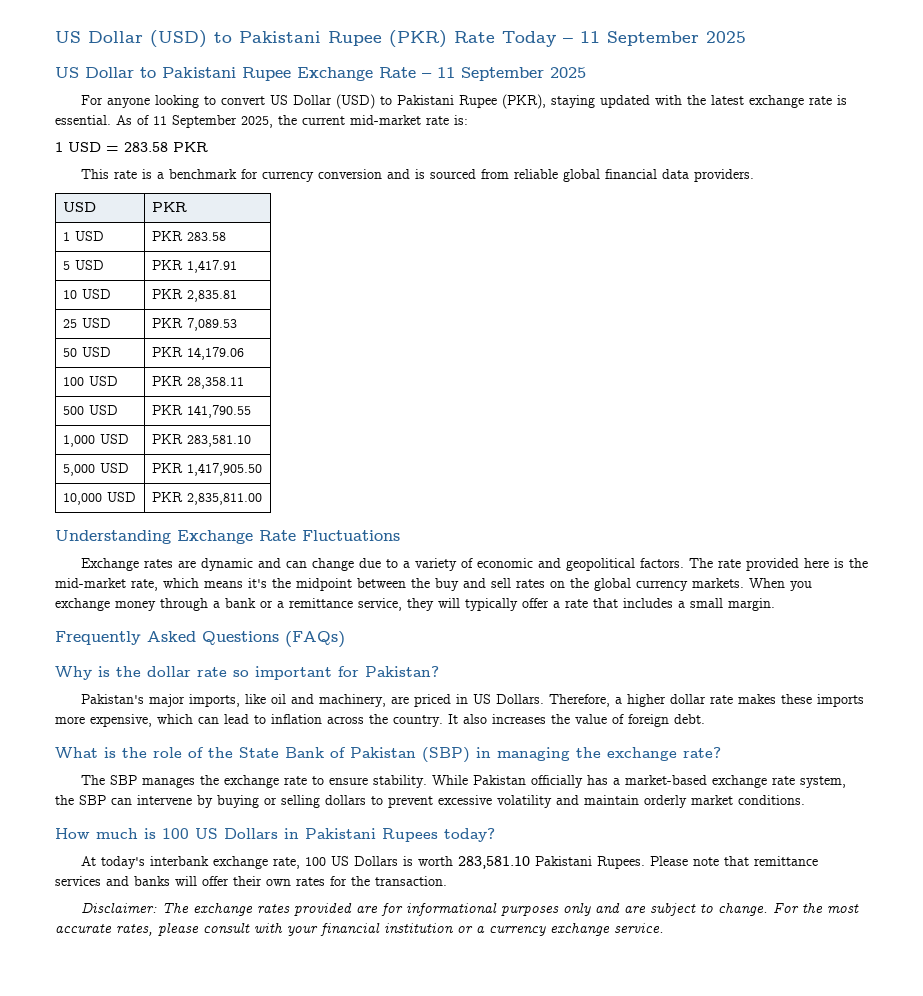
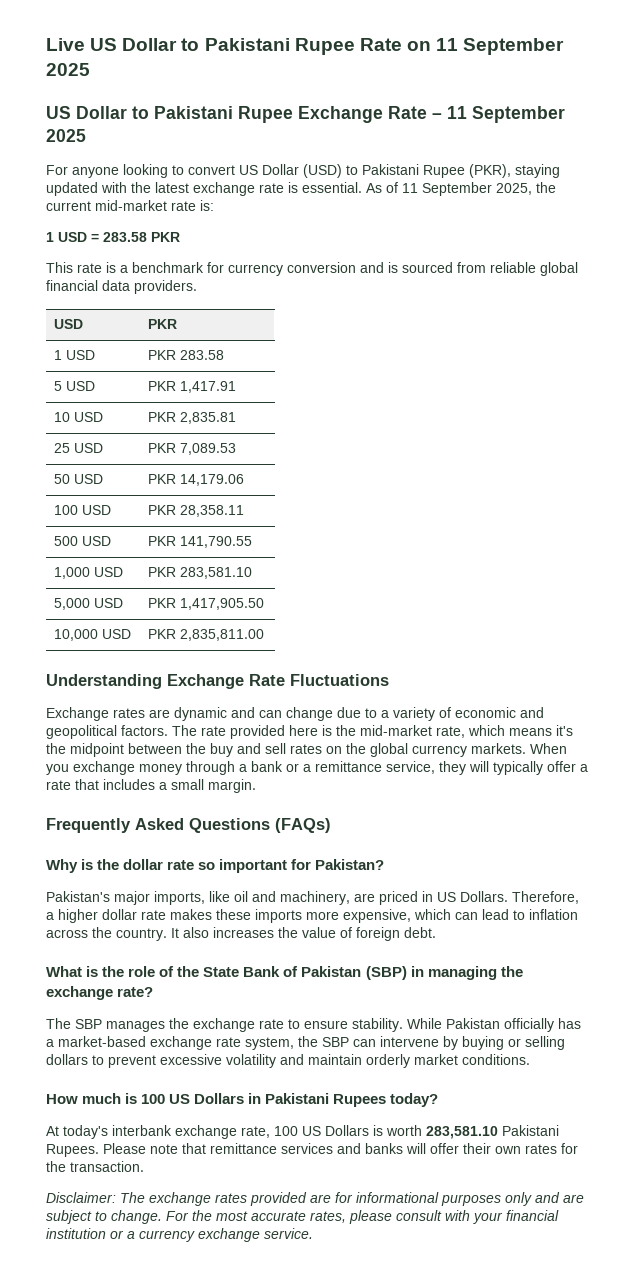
- US Dollar (USD) to Pakistani Rupee (PKR) Rate Today – 11 September 2025
+ Live US Dollar to Pakistani Rupee Rate on 11 September 2025

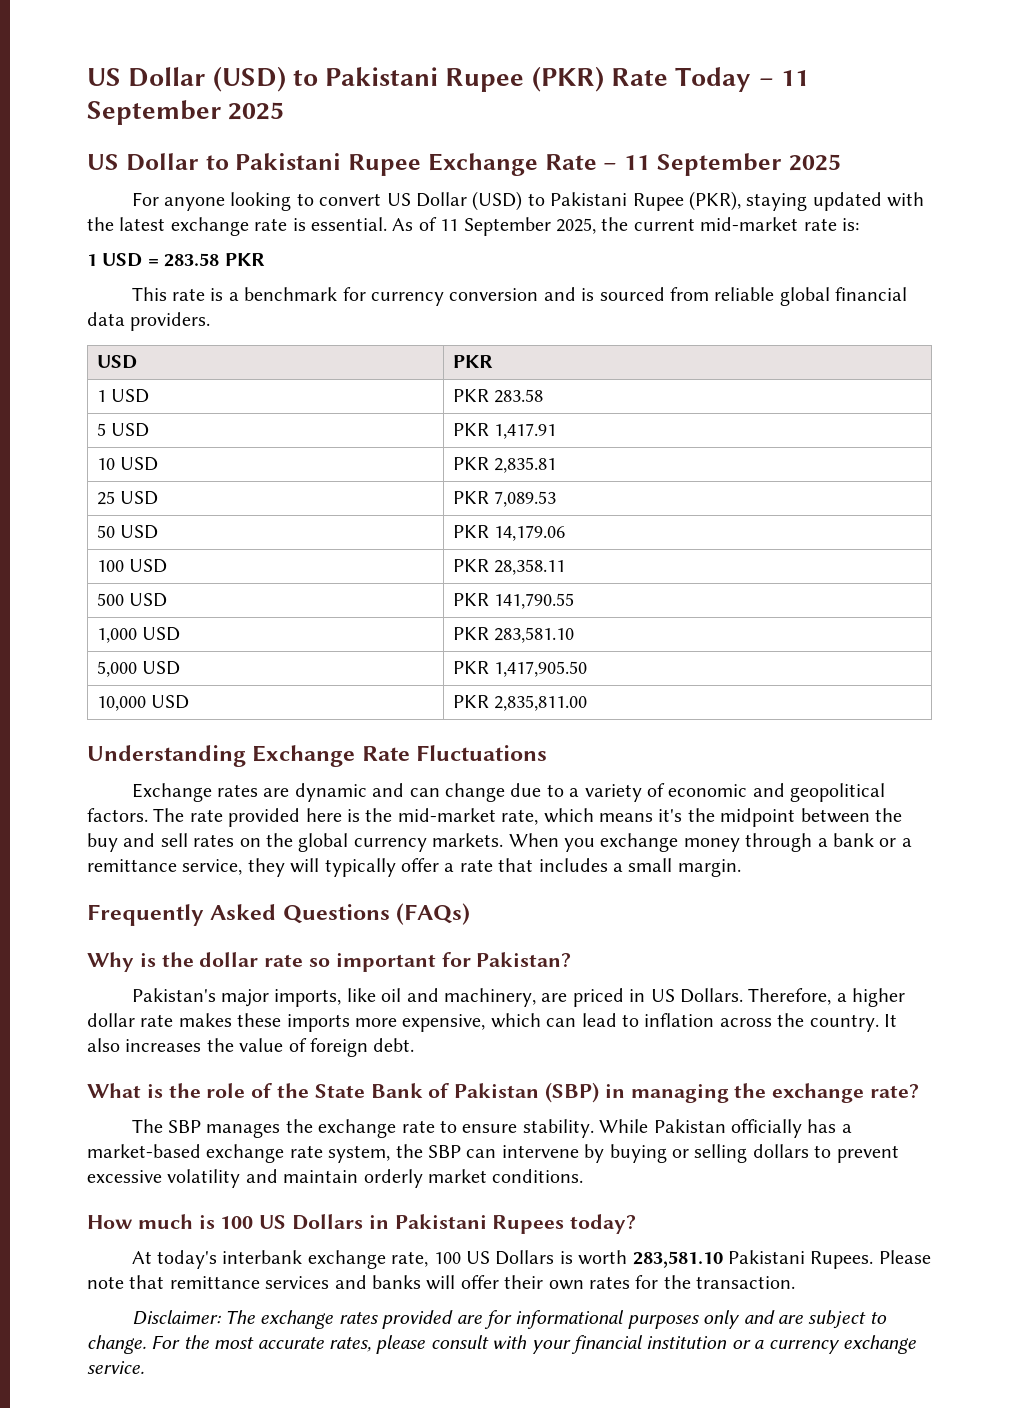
- Live US Dollar to Pakistani Rupee Rate on 11 September 2025
+ US Dollar (USD) to Pakistani Rupee (PKR) Rate Today – 11 September 2025

